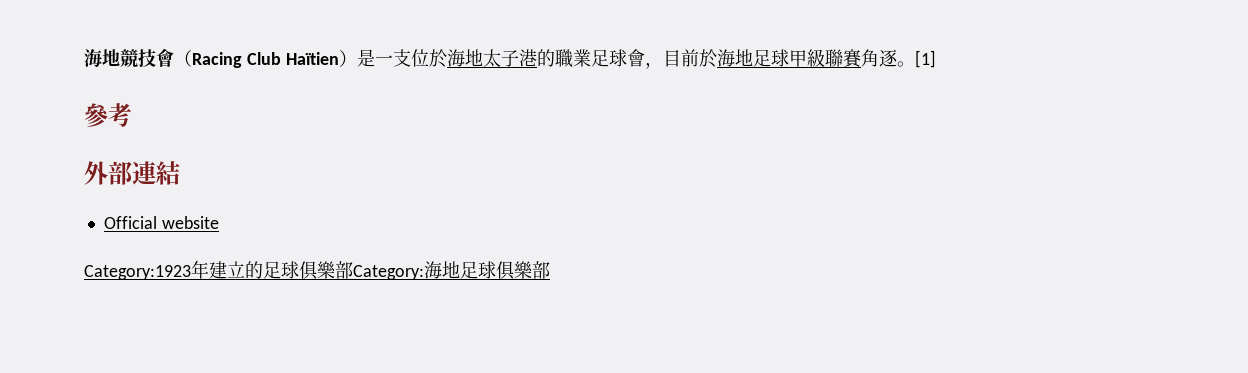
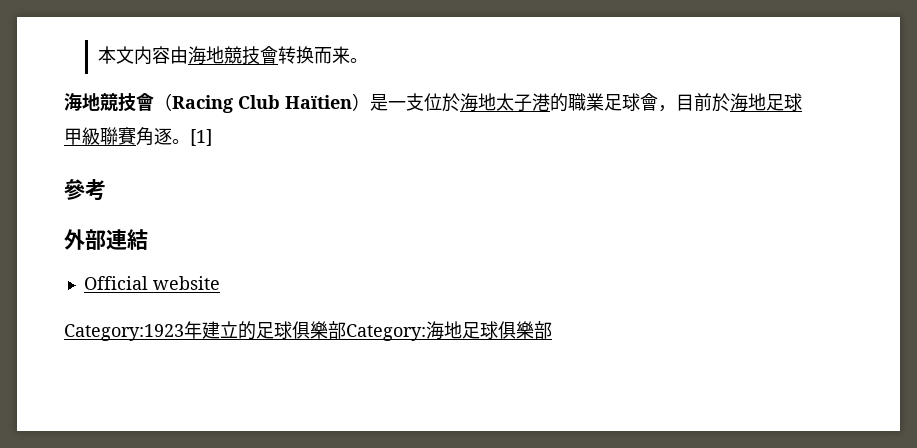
+ 本文内容由海地競技會转换而来。

